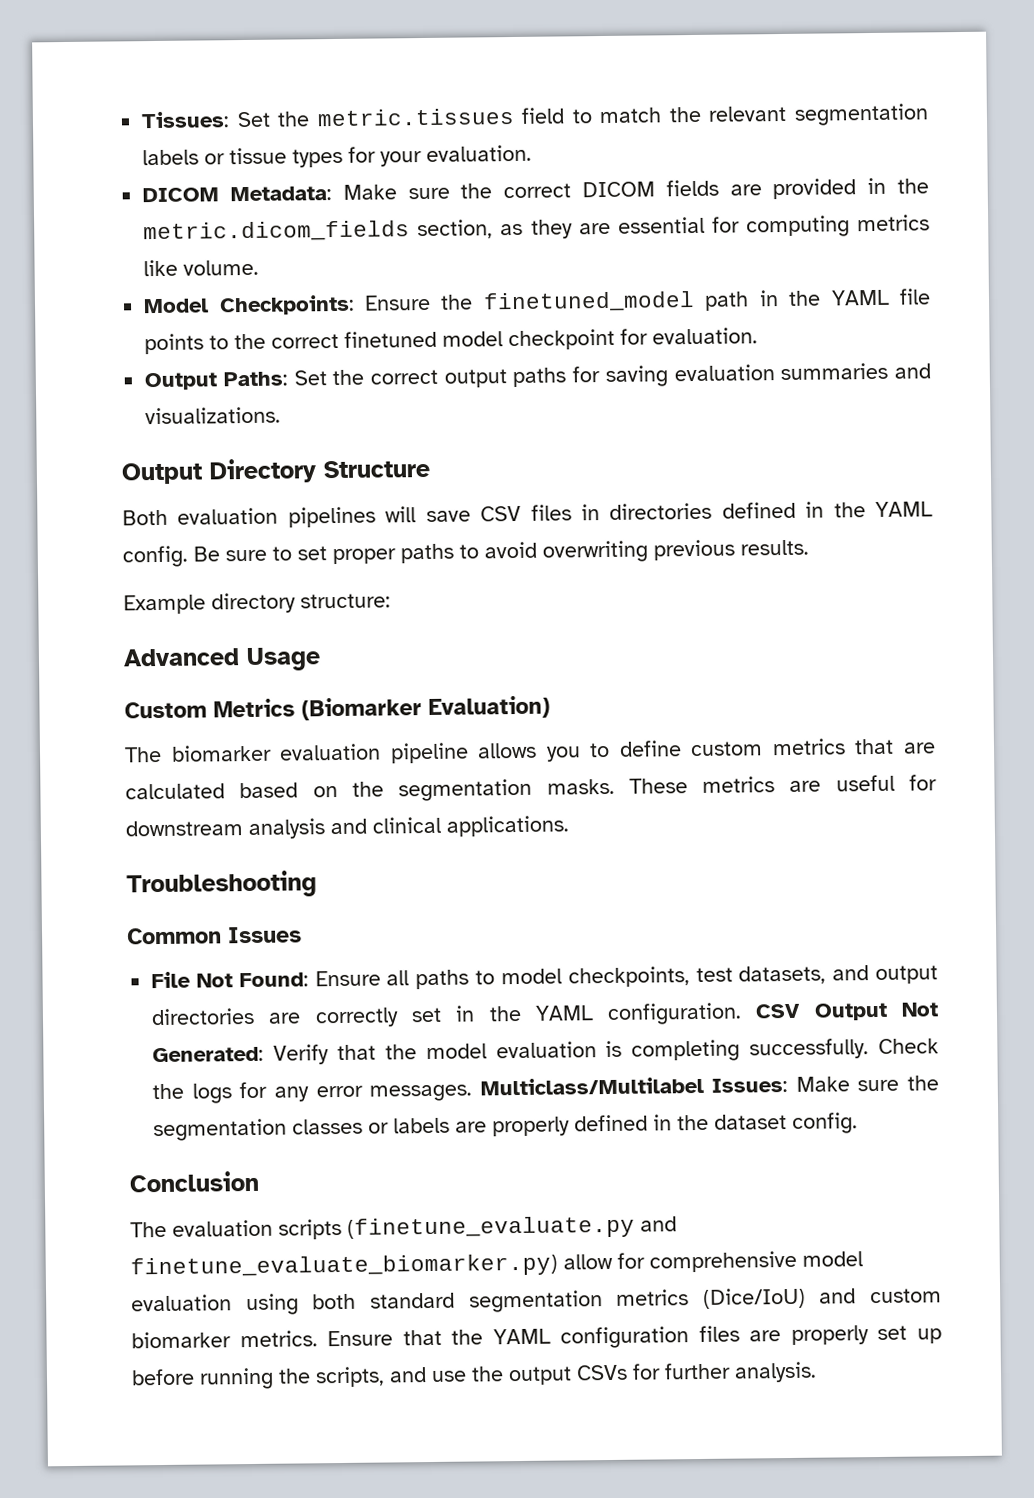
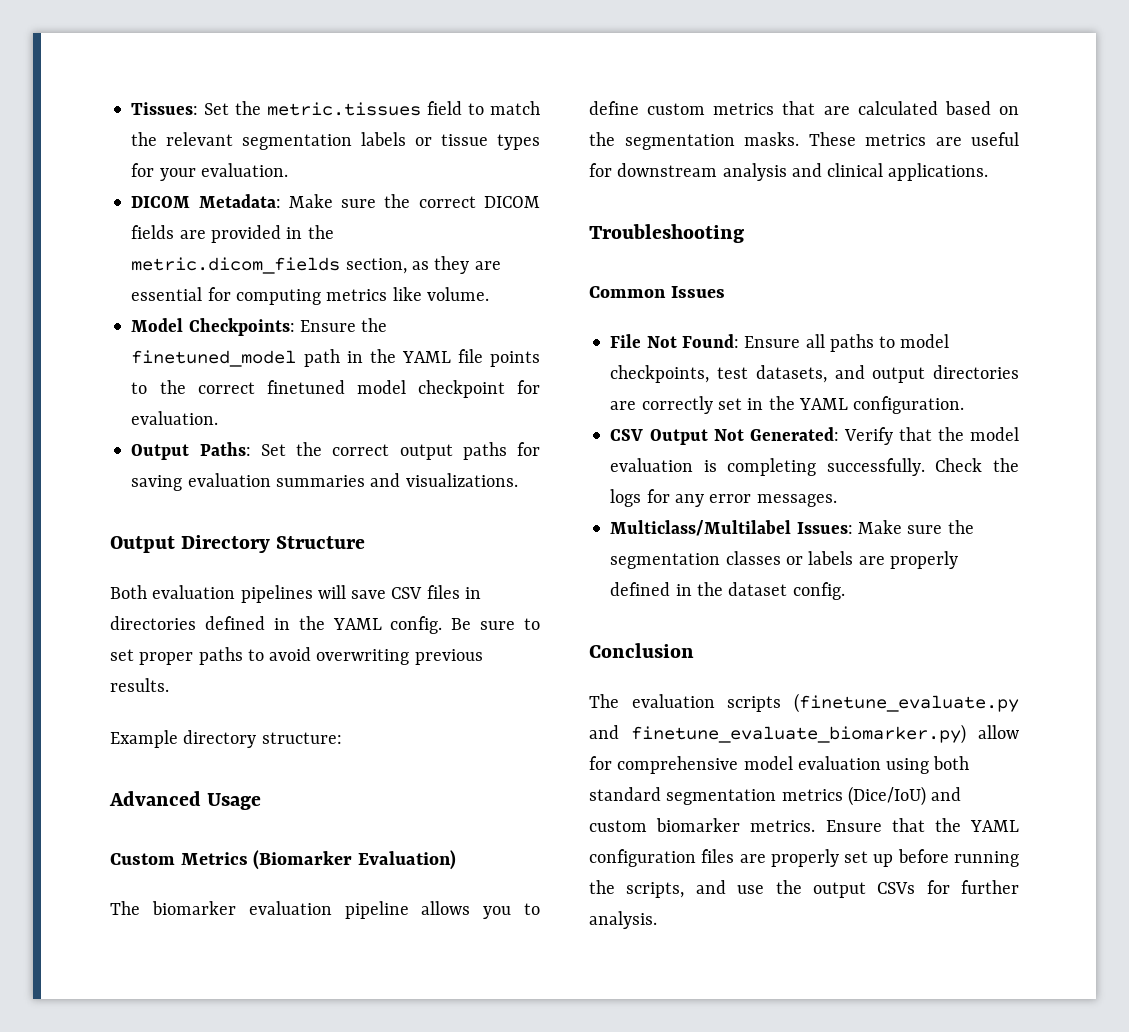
- File Not Found: Ensure all paths to model checkpoints, test datasets, and output directories are correctly set in the YAML configuration. CSV Output Not Generated: Verify that the model evaluation is completing successfully.
+ File Not Found: Ensure all paths to model checkpoints, test datasets, and output directories are correctly set in the YAML configuration.
+ CSV Output Not Generated: Verify that the model evaluation is completing successfully.
- Check the logs for any error messages. Multiclass/Multilabel Issues: Make sure the segmentation classes or labels are properly defined in the dataset config.
+ Check the logs for any error messages.
+ Multiclass/Multilabel Issues: Make sure the segmentation classes or labels are properly defined in the dataset config.

